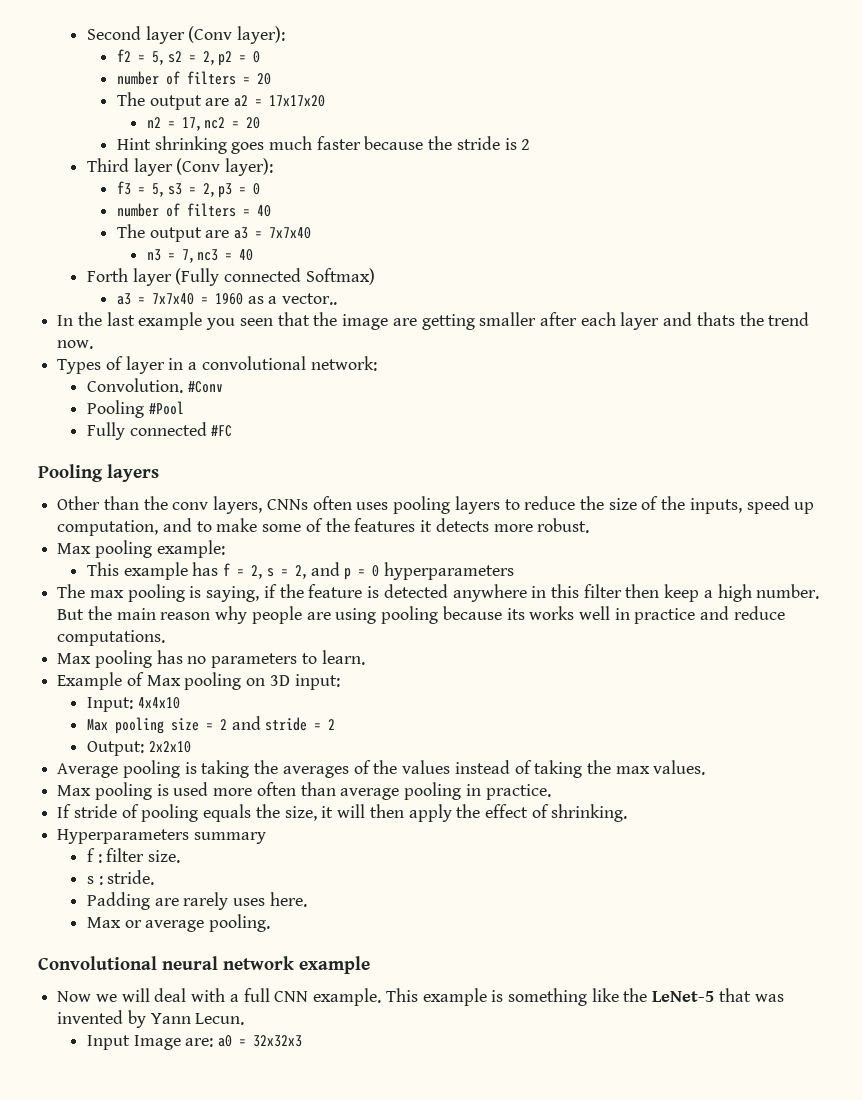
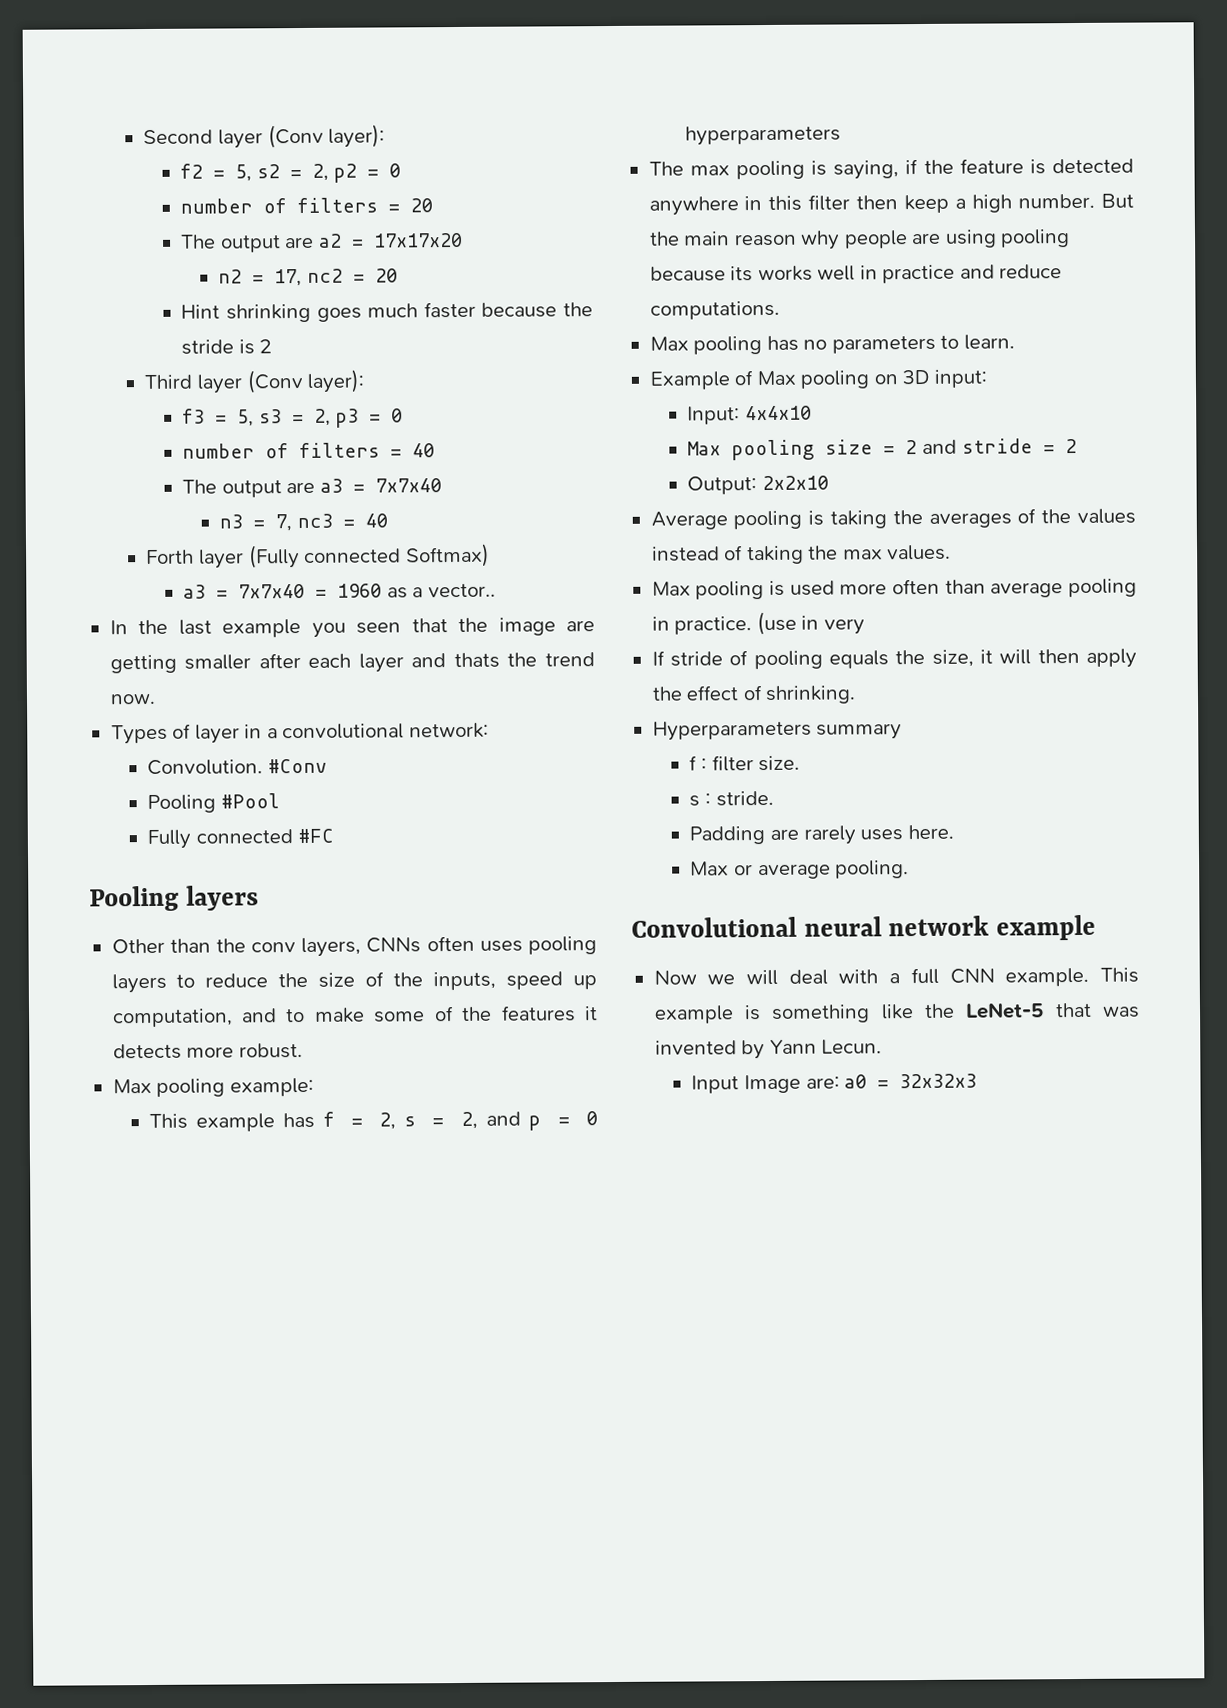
+ (use in very

